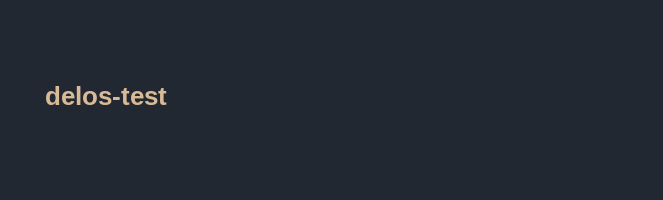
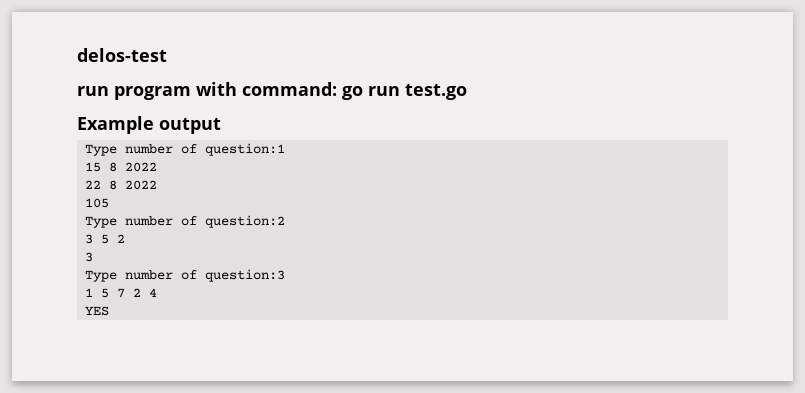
+ run program with command: go run test.go
+ Example output
+ Type number of question:1
+ 15 8 2022
+ 22 8 2022
+ 105
+ Type number of question:2
+ 3 5 2
+ 3
+ Type number of question:3
+ 1 5 7 2 4
+ YES

